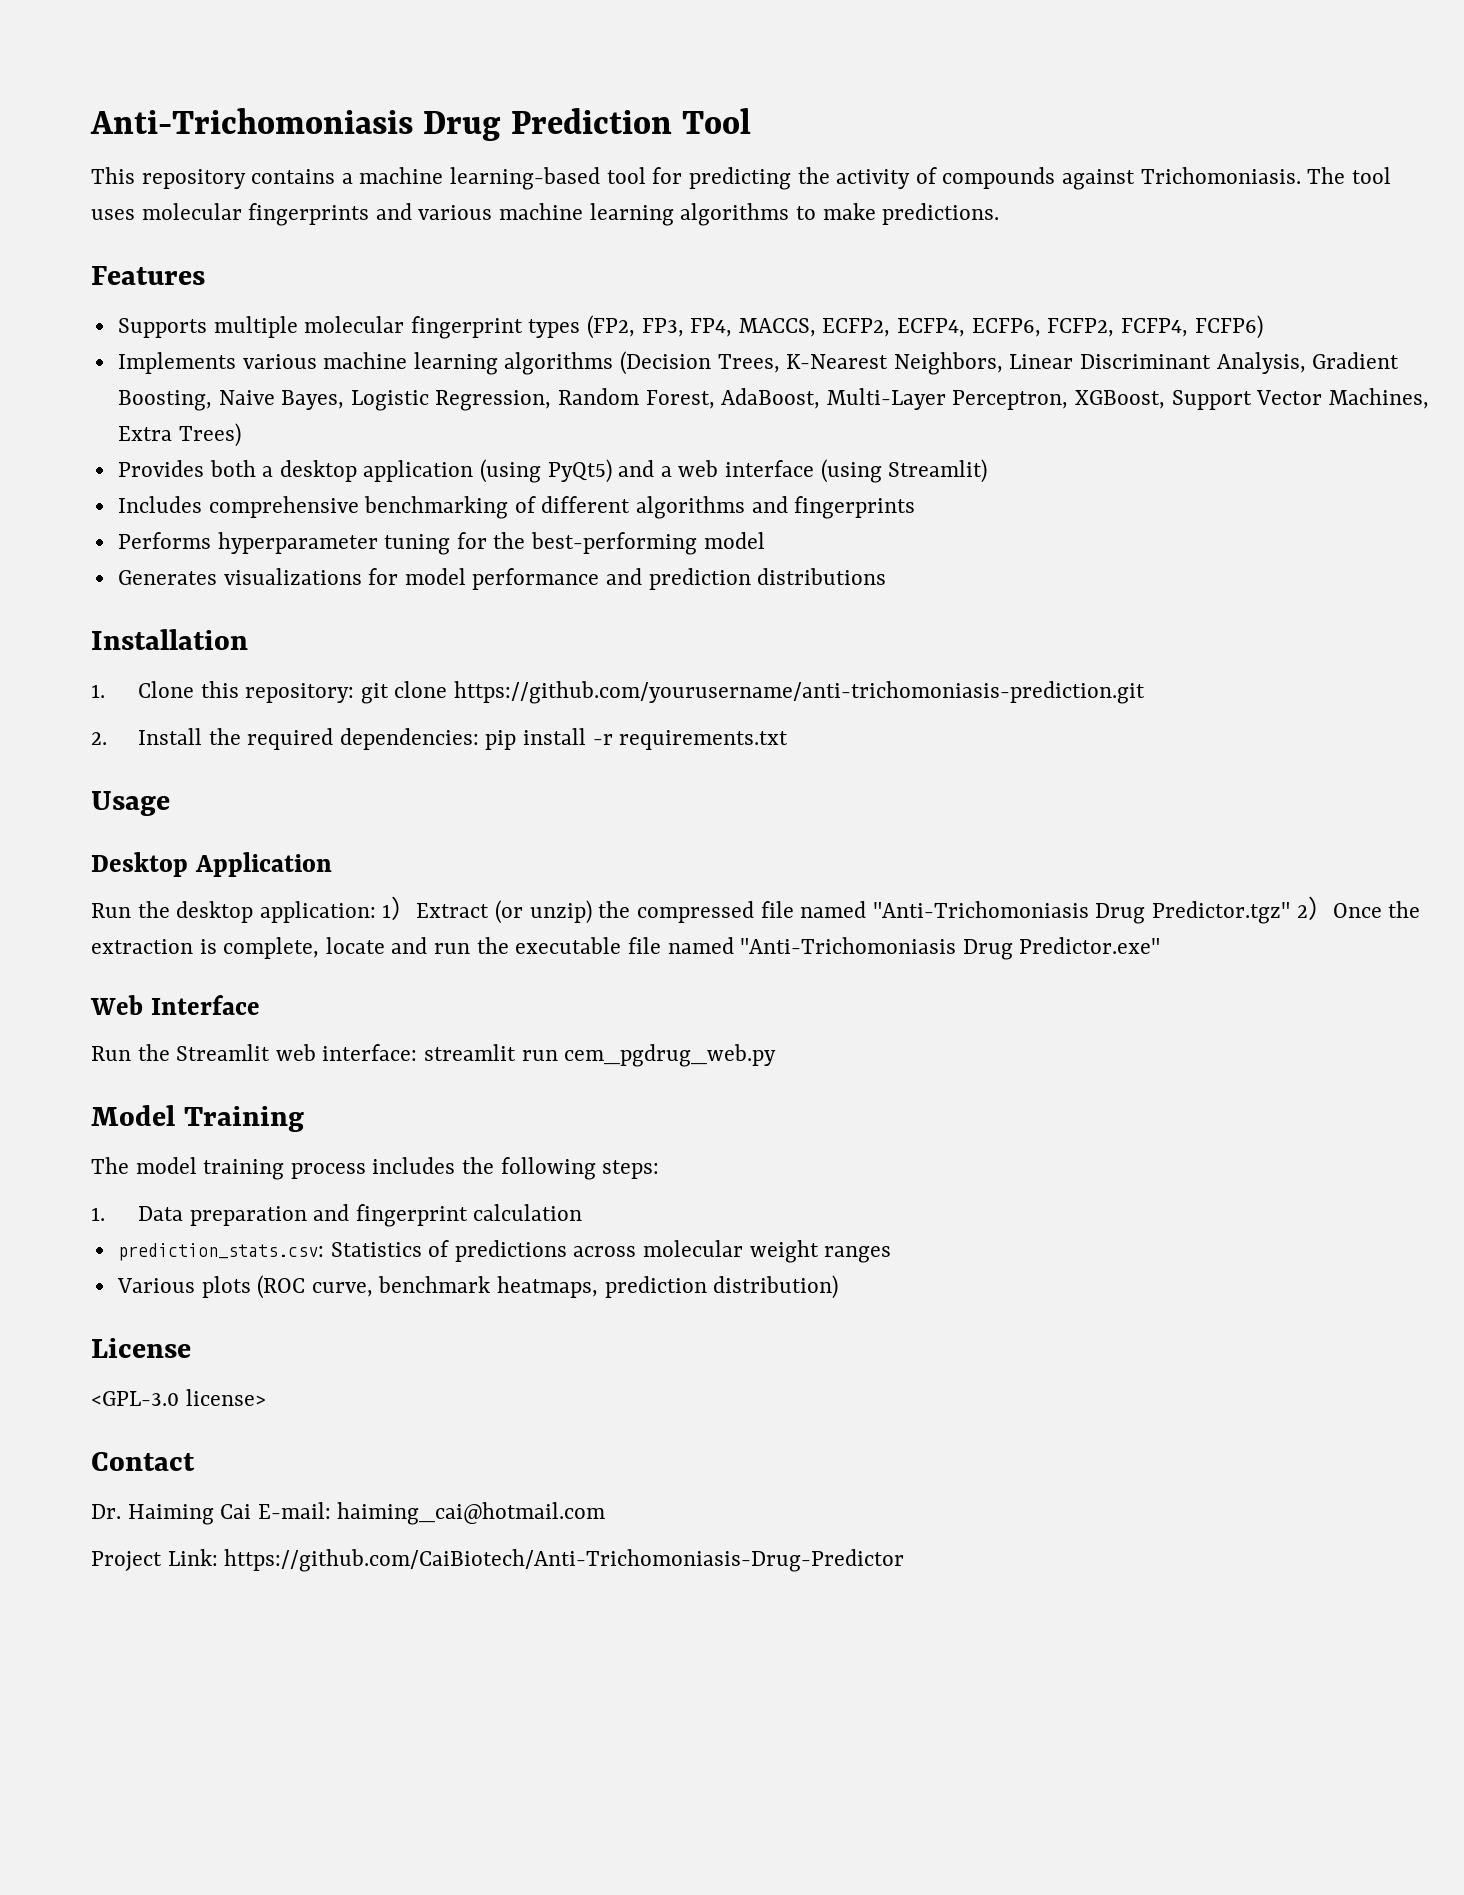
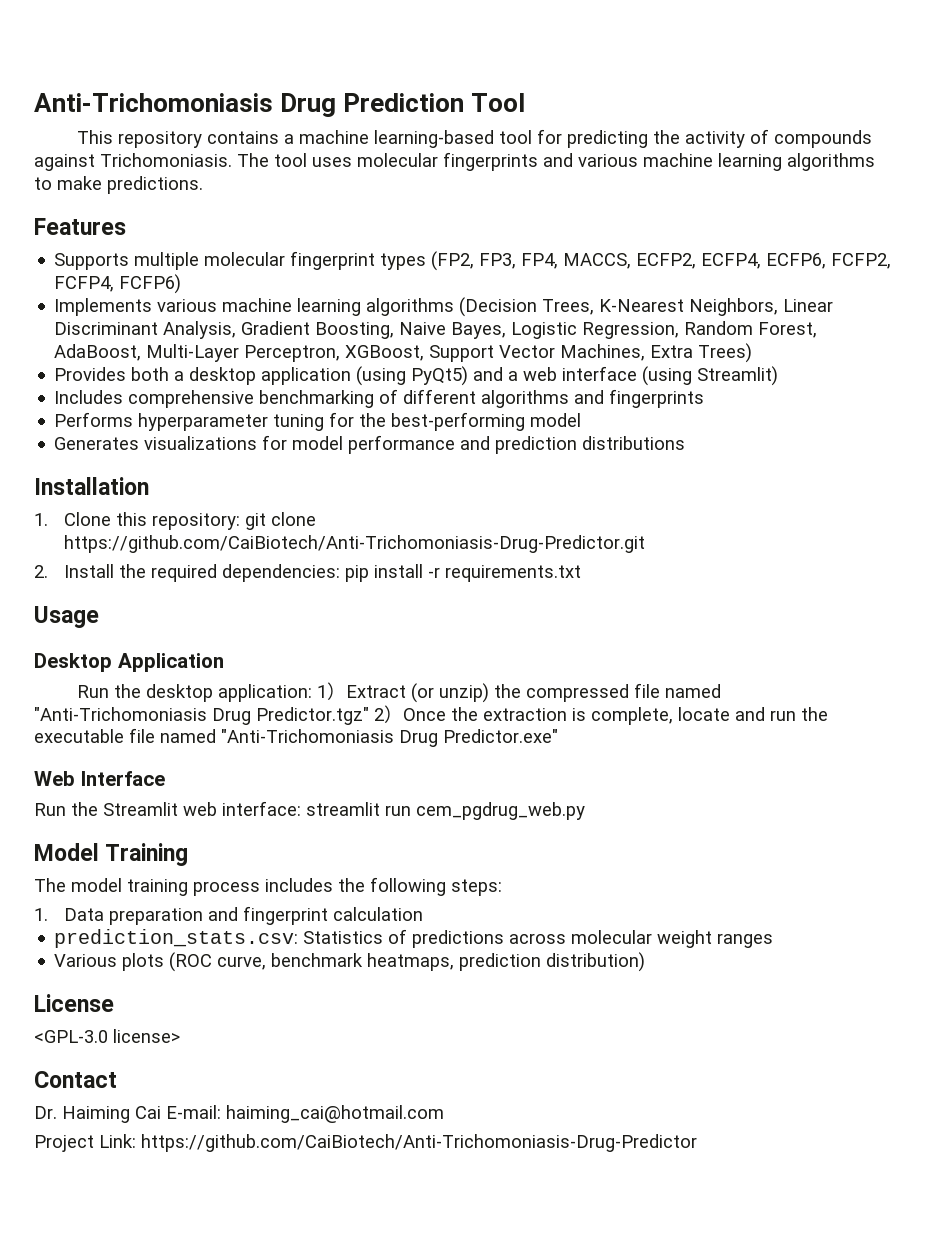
- 1. Clone this repository: git clone https://github.com/yourusername/anti-trichomoniasis-prediction.git
+ 1. Clone this repository: git clone https://github.com/CaiBiotech/Anti-Trichomoniasis-Drug-Predictor.git

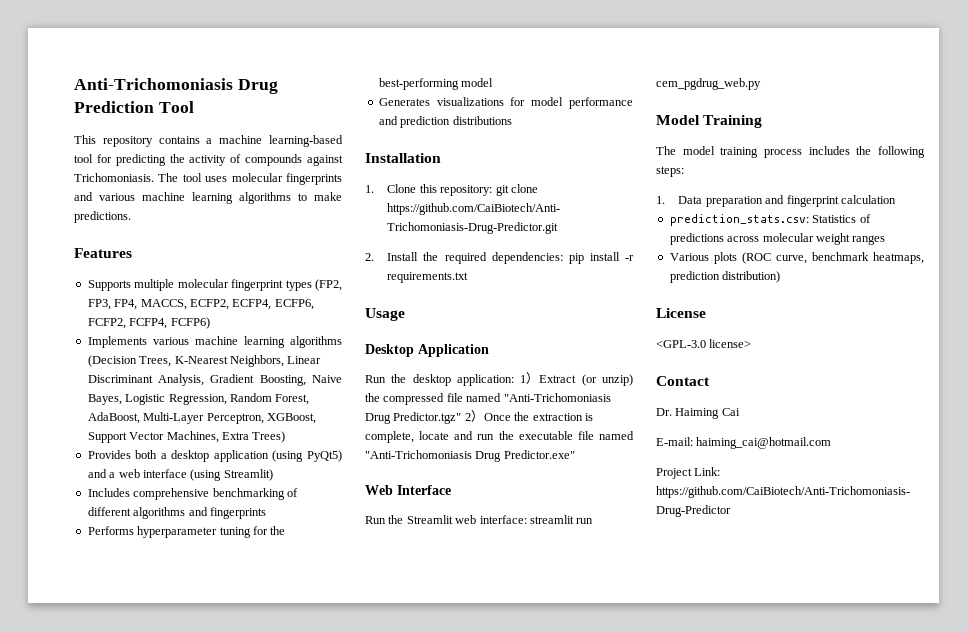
- Dr. Haiming Cai E-mail: haiming_cai@hotmail.com
+ Dr. Haiming Cai
+ E-mail: haiming_cai@hotmail.com

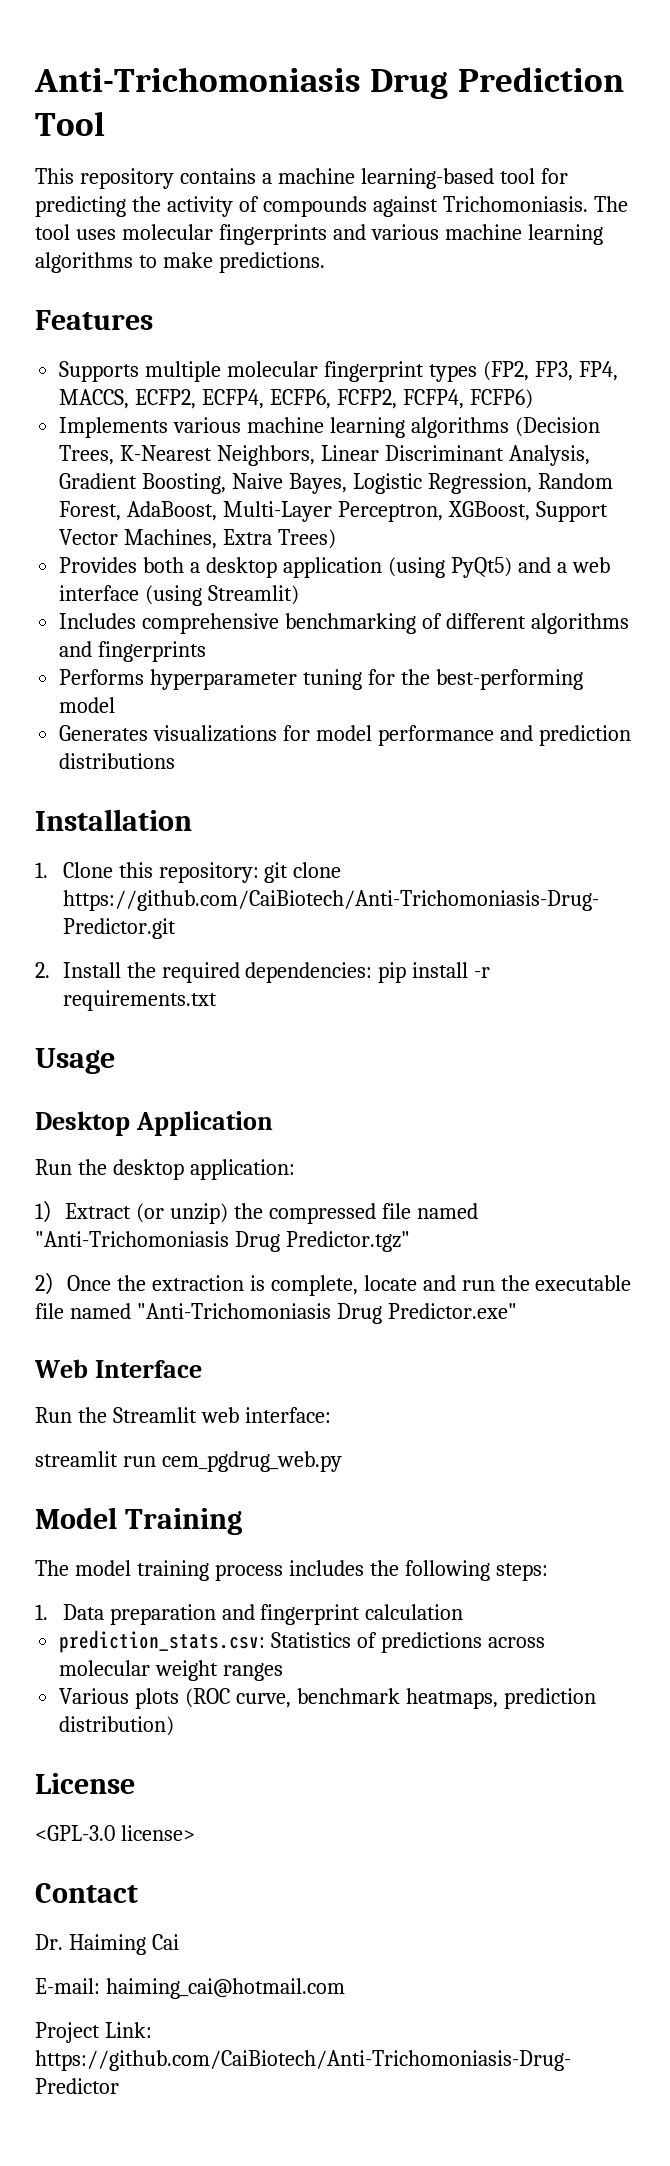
- Run the desktop application: 1）Extract (or unzip) the compressed file named "Anti-Trichomoniasis Drug Predictor.tgz" 2）Once the extraction is complete, locate and run the executable file named "Anti-Trichomoniasis Drug Predictor.exe"
+ Run the desktop application:
+ 1）Extract (or unzip) the compressed file named "Anti-Trichomoniasis Drug Predictor.tgz"
+ 2）Once the extraction is complete, locate and run the executable file named "Anti-Trichomoniasis Drug Predictor.exe"
- Run the Streamlit web interface: streamlit run cem_pgdrug_web.py
+ Run the Streamlit web interface:
+ streamlit run cem_pgdrug_web.py

